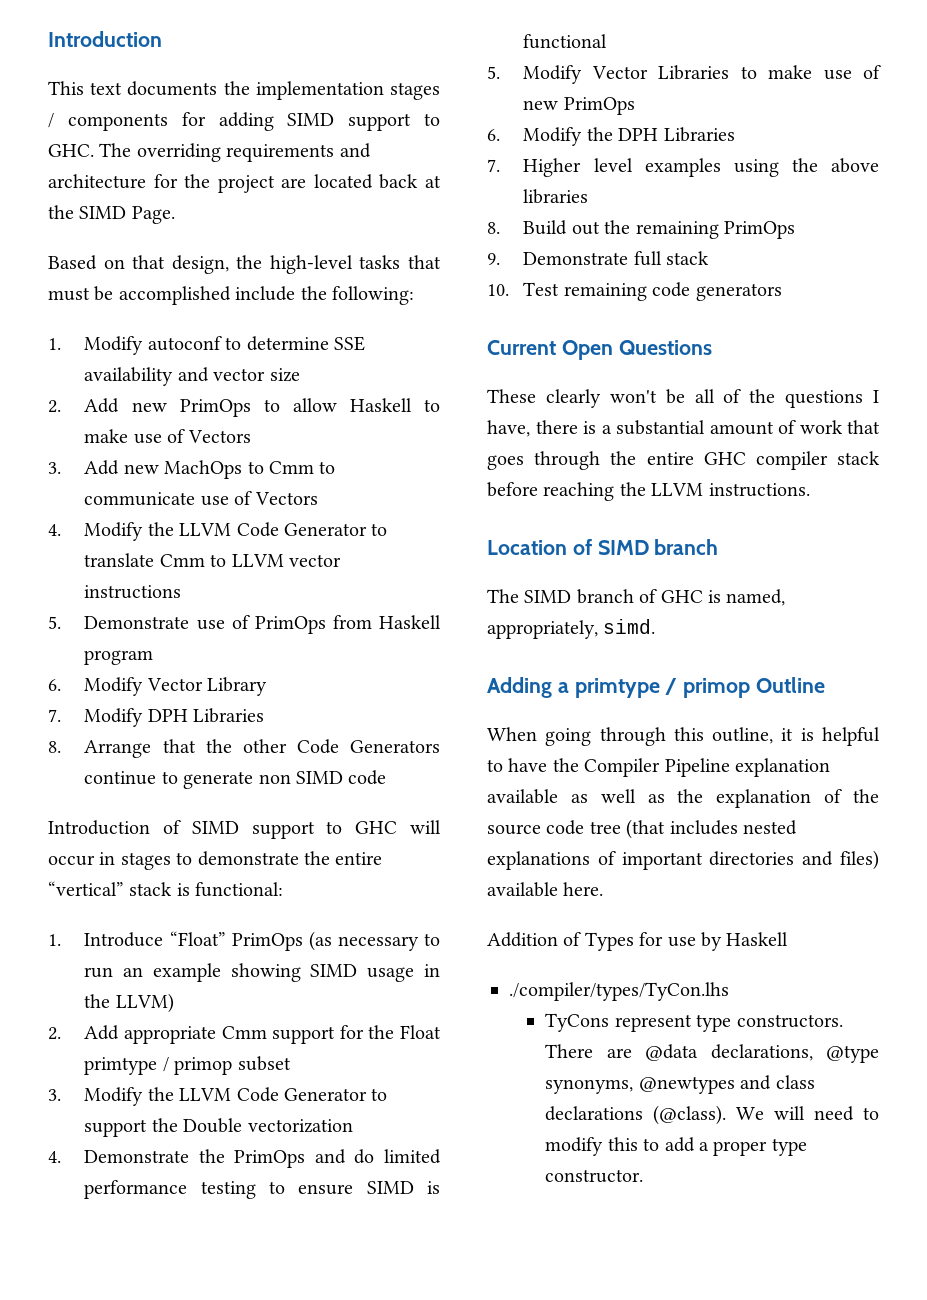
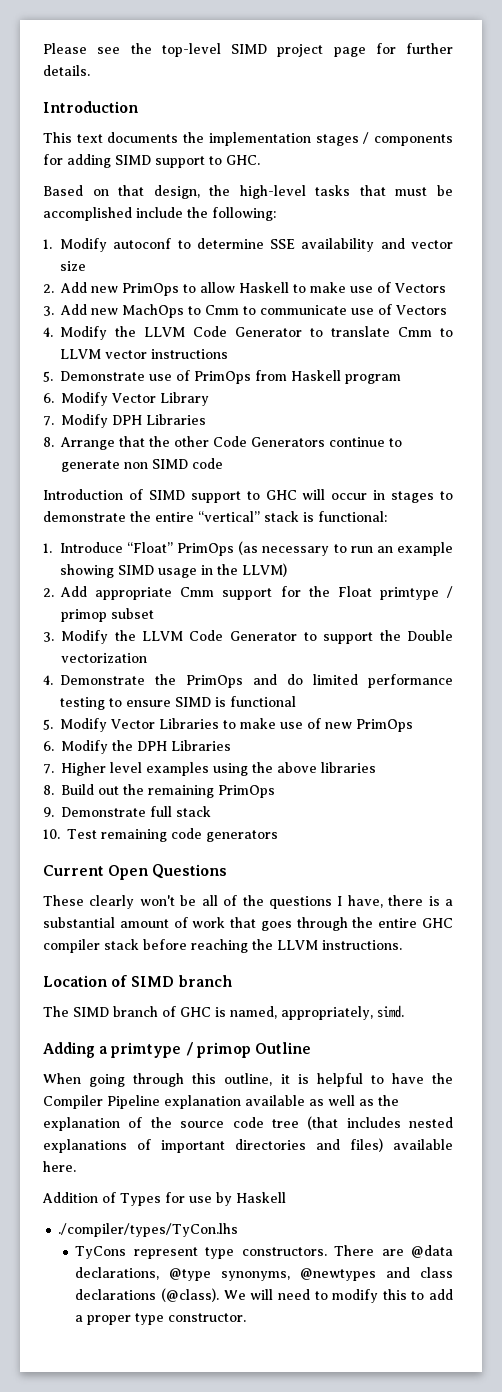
+ Please see the top-level SIMD project page for further details.
- This text documents the implementation stages / components for adding SIMD support to GHC. The overriding requirements and architecture for the project are located back at the SIMD Page.
+ This text documents the implementation stages / components for adding SIMD support to GHC.

